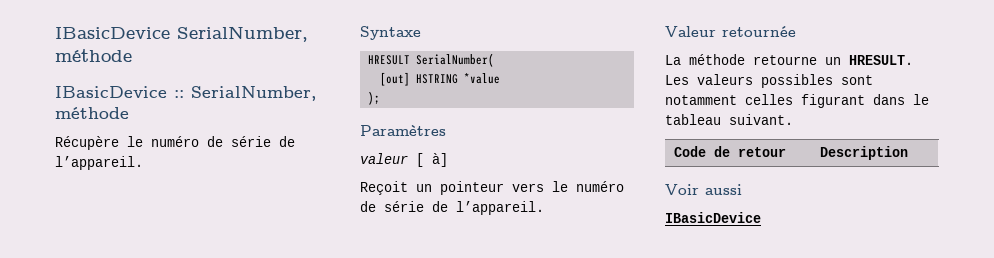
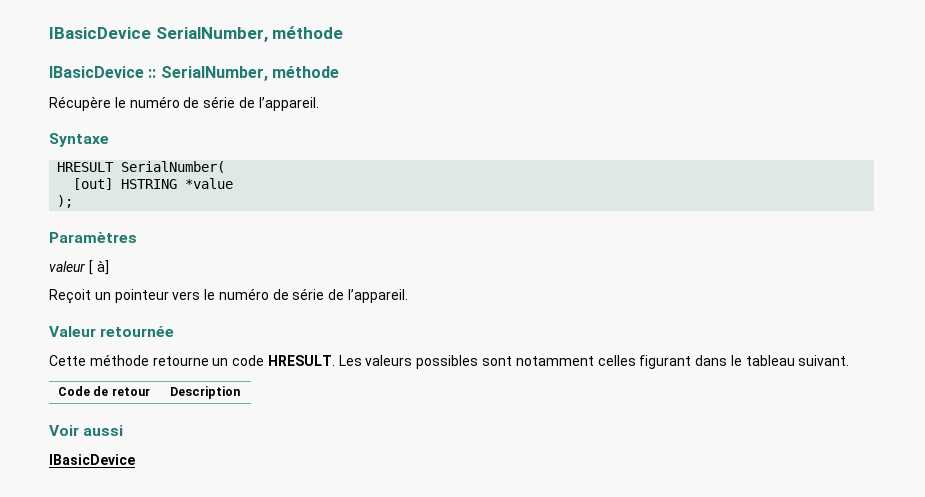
- La méthode retourne un HRESULT.
+ Cette méthode retourne un code HRESULT.

